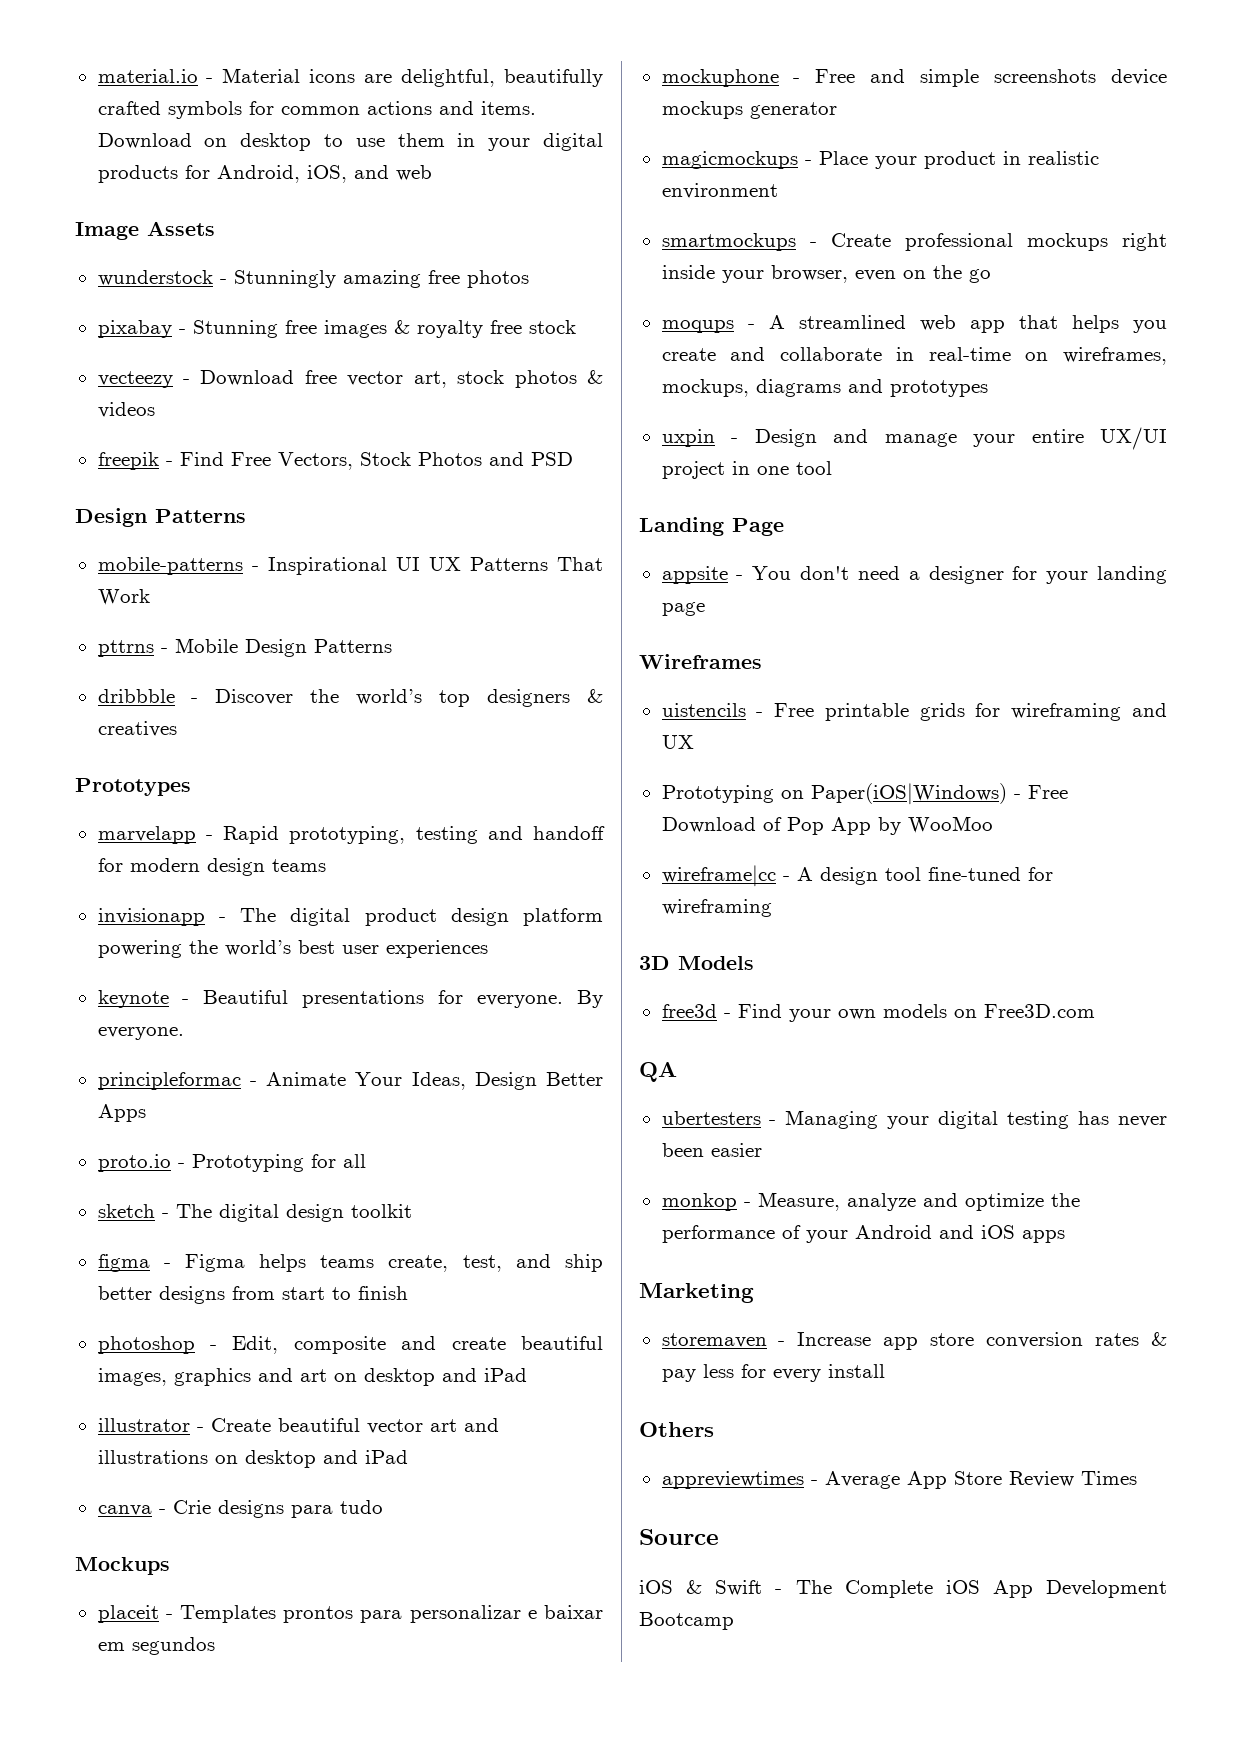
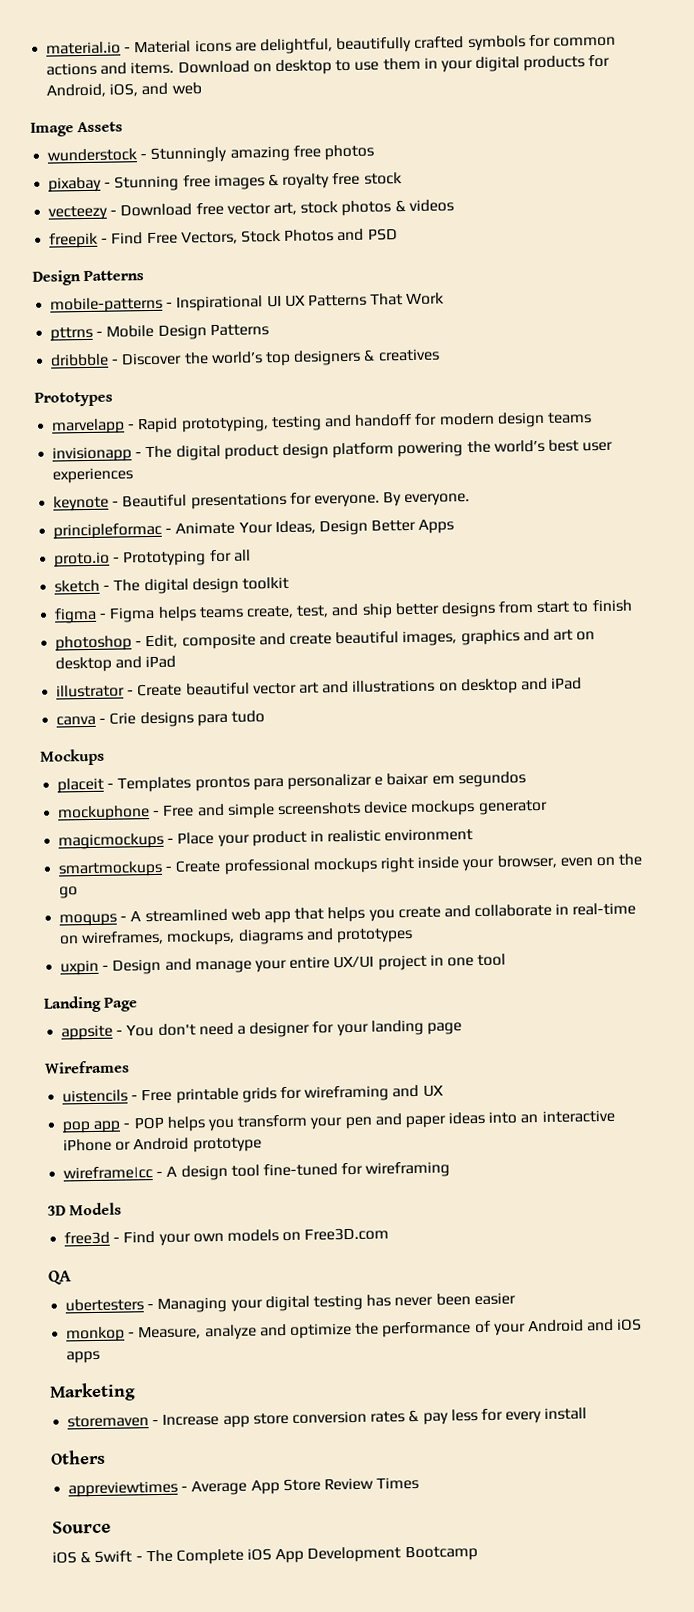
- Prototyping on Paper(iOS|Windows) - Free Download of Pop App by WooMoo
+ pop app - POP helps you transform your pen and paper ideas into an interactive iPhone or Android prototype

